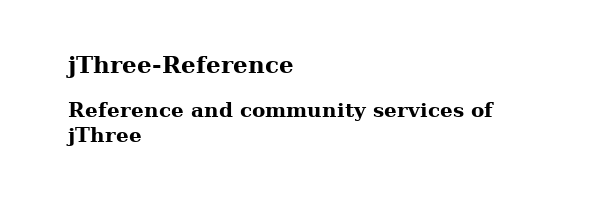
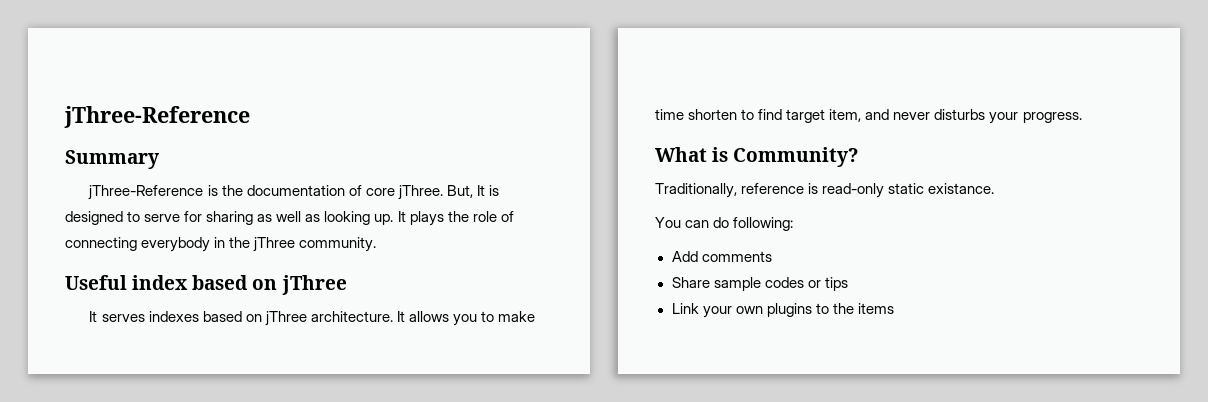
- Reference and community services of jThree
+ Summary
+ jThree-Reference is the documentation of core jThree. But, It is designed to serve for sharing as well as looking up. It plays the role of connecting everybody in the jThree community.
+ Useful index based on jThree
+ It serves indexes based on jThree architecture. It allows you to make time shorten to find target item, and never disturbs your progress.
+ What is Community?
+ Traditionally, reference is read-only static existance.
+ You can do following:
+ Add comments
+ Share sample codes or tips
+ Link your own plugins to the items

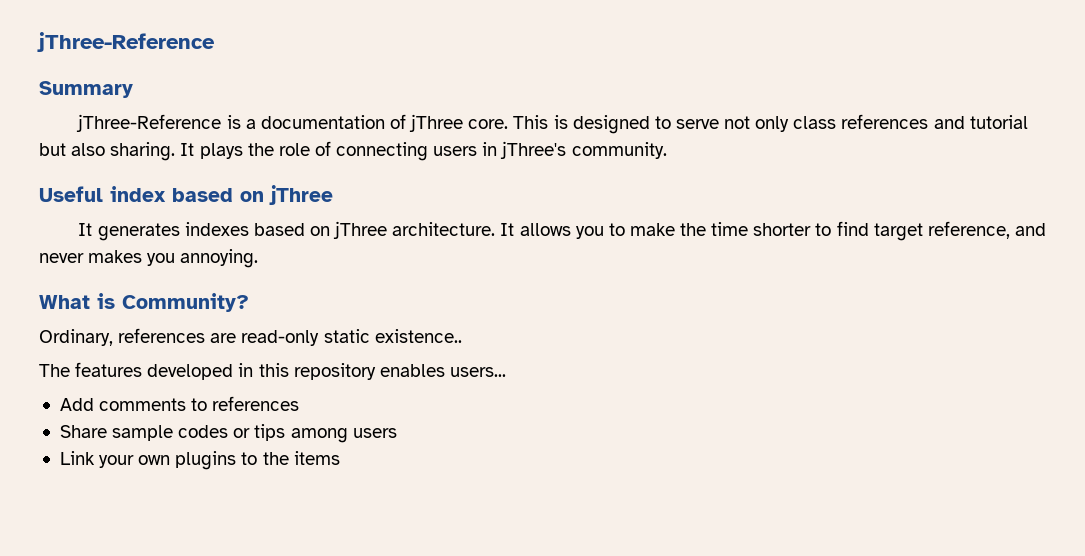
- jThree-Reference is the documentation of core jThree. But, It is designed to serve for sharing as well as looking up.
+ jThree-Reference is a documentation of jThree core. This is designed to serve not only class references and tutorial but also sharing.
- It plays the role of connecting everybody in the jThree community.
+ It plays the role of connecting users in jThree's community.
- It serves indexes based on jThree architecture.
+ It generates indexes based on jThree architecture.
- It allows you to make time shorten to find target item, and never disturbs your progress.
+ It allows you to make the time shorter to find target reference, and never makes you annoying.
- Traditionally, reference is read-only static existance.
- You can do following:
+ Ordinary, references are read-only static existence..
+ The features developed in this repository enables users...
- Add comments
+ Add comments to references
- Share sample codes or tips
+ Share sample codes or tips among users

